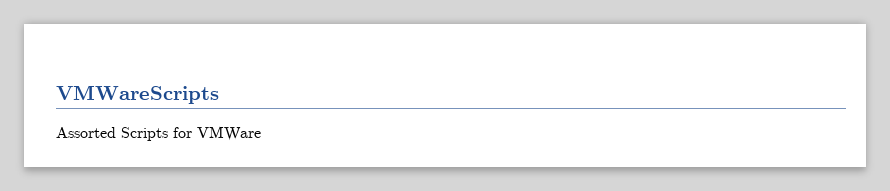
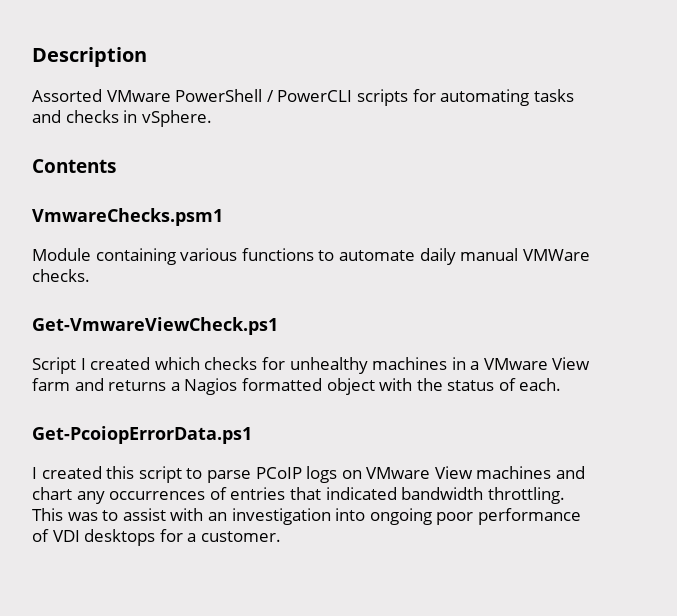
- VMWareScripts
+ Description
- Assorted Scripts for VMWare
+ Assorted VMware PowerShell / PowerCLI scripts for automating tasks and checks in vSphere.
+ Contents
+ VmwareChecks.psm1
+ Module containing various functions to automate daily manual VMWare checks.
+ Get-VmwareViewCheck.ps1
+ Script I created which checks for unhealthy machines in a VMware View farm and returns a Nagios formatted object with the status of each.
+ Get-PcoiopErrorData.ps1
+ I created this script to parse PCoIP logs on VMware View machines and chart any occurrences of entries that indicated bandwidth throttling. This was to assist with an investigation into ongoing poor performance of VDI desktops for a customer.

